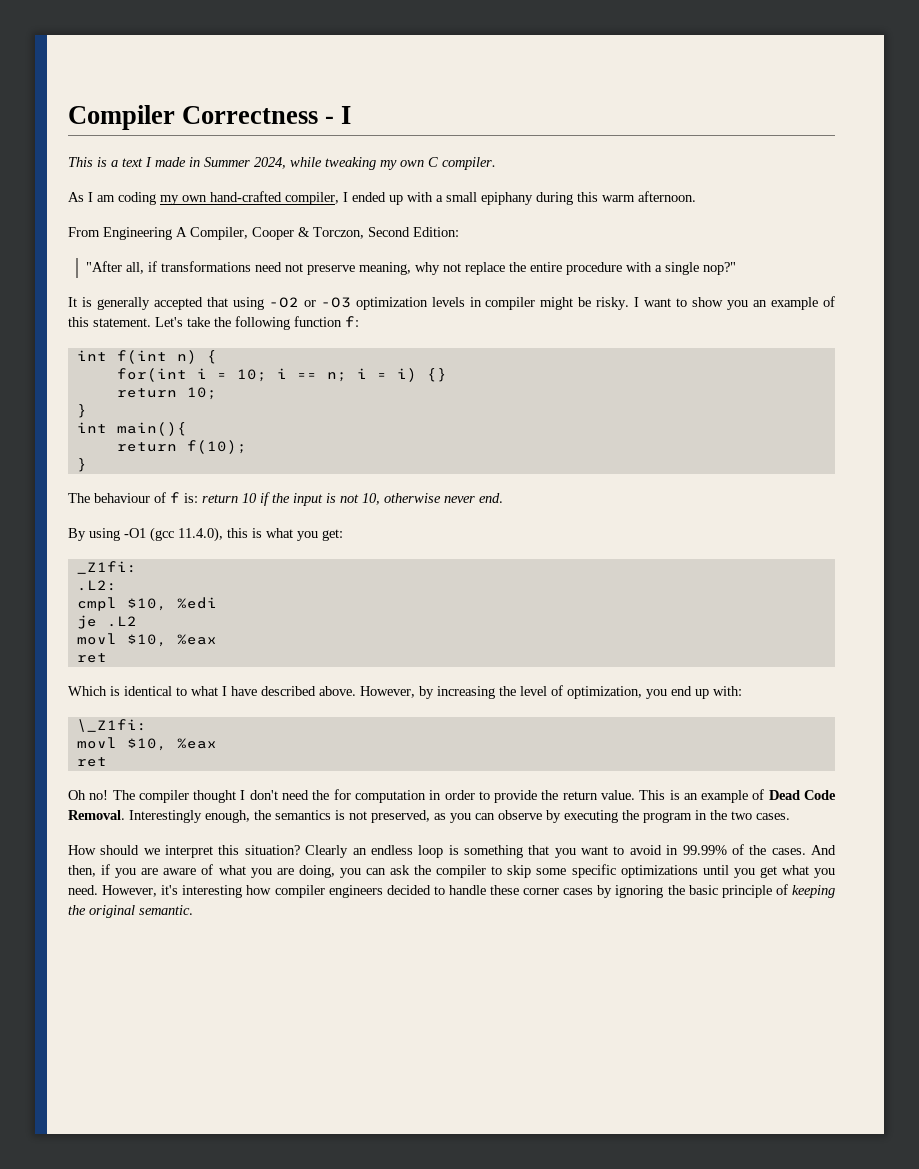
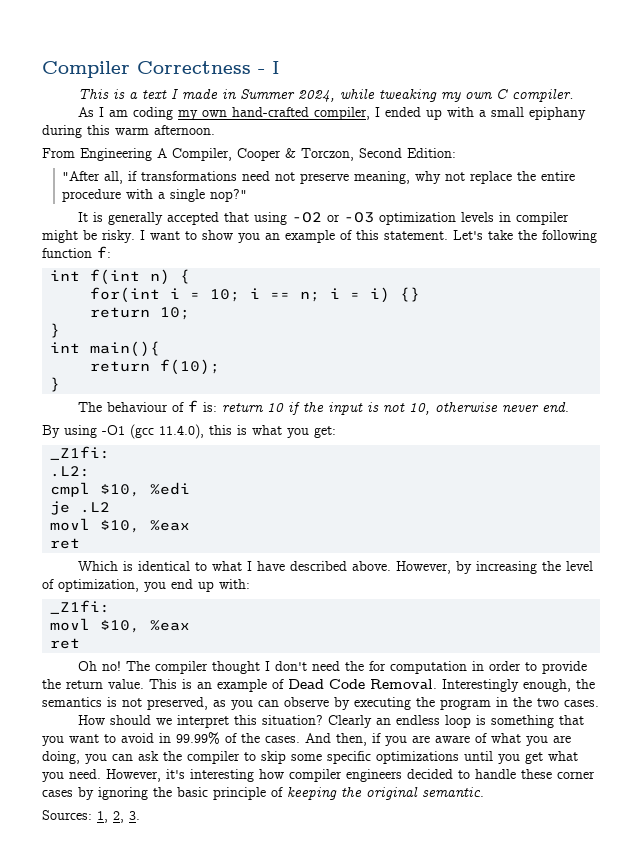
  However, by increasing the level of optimization, you end up with:
- \_Z1fi:
+ _Z1fi:
+ Sources: 1, 2, 3.

